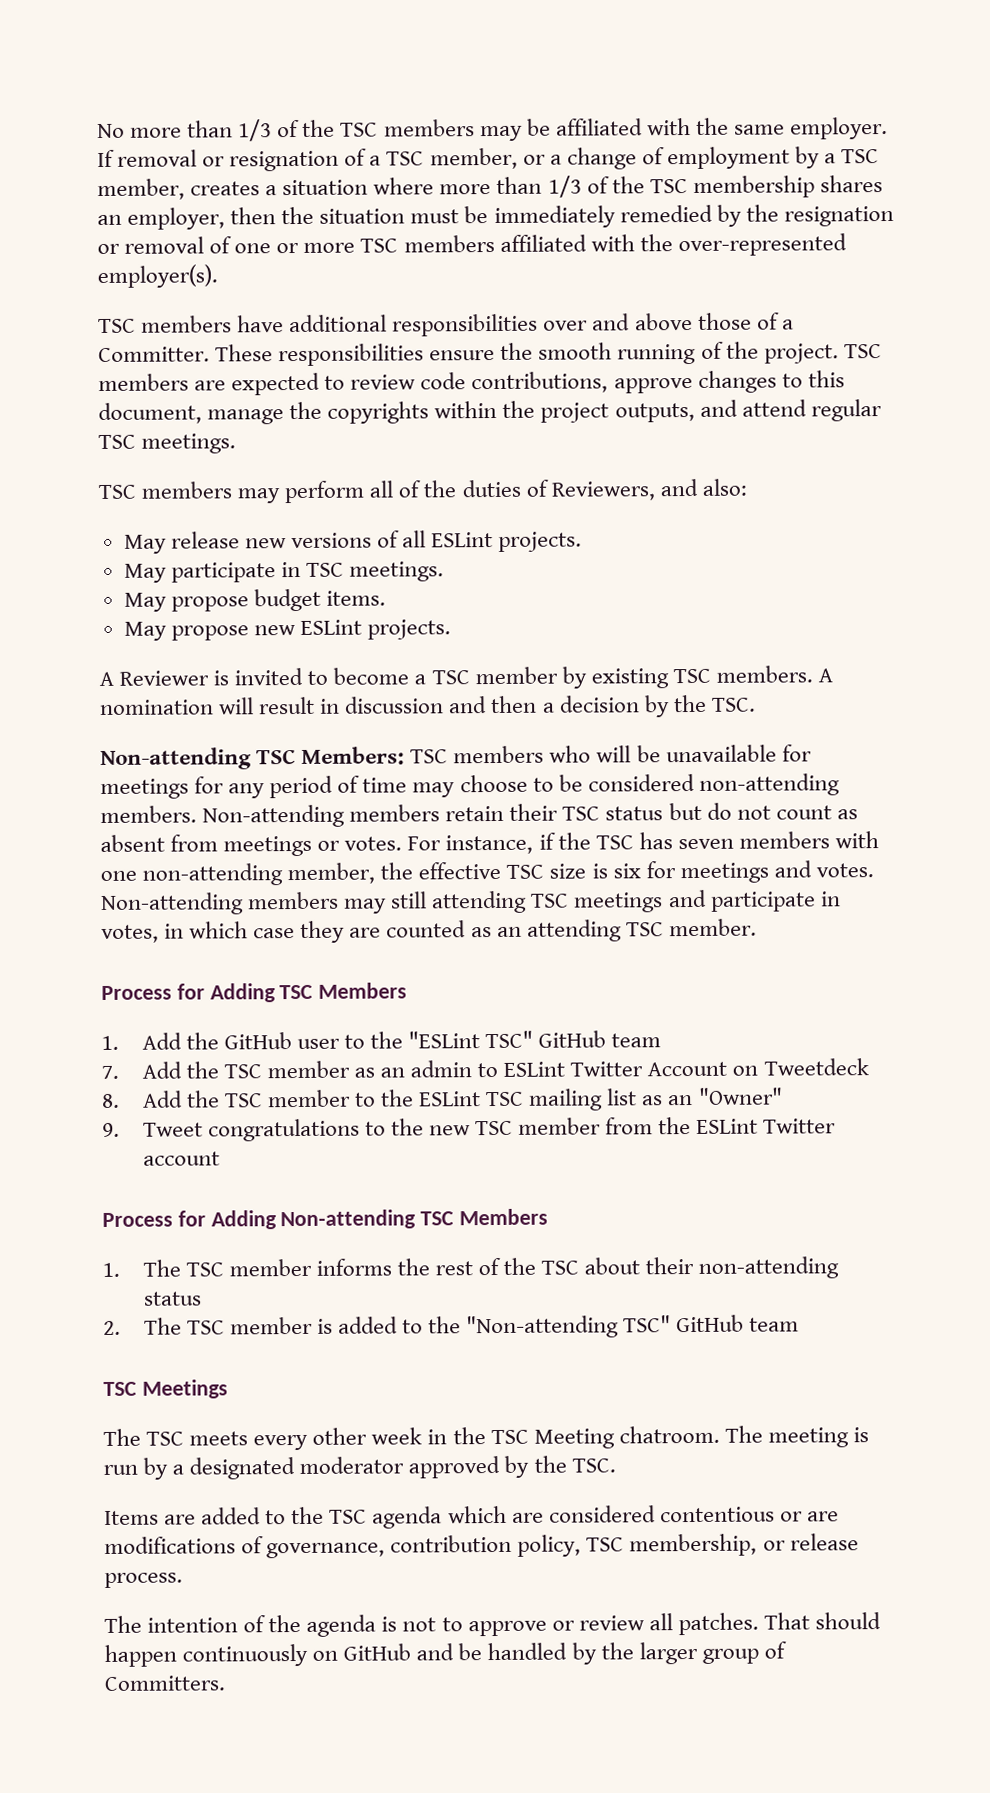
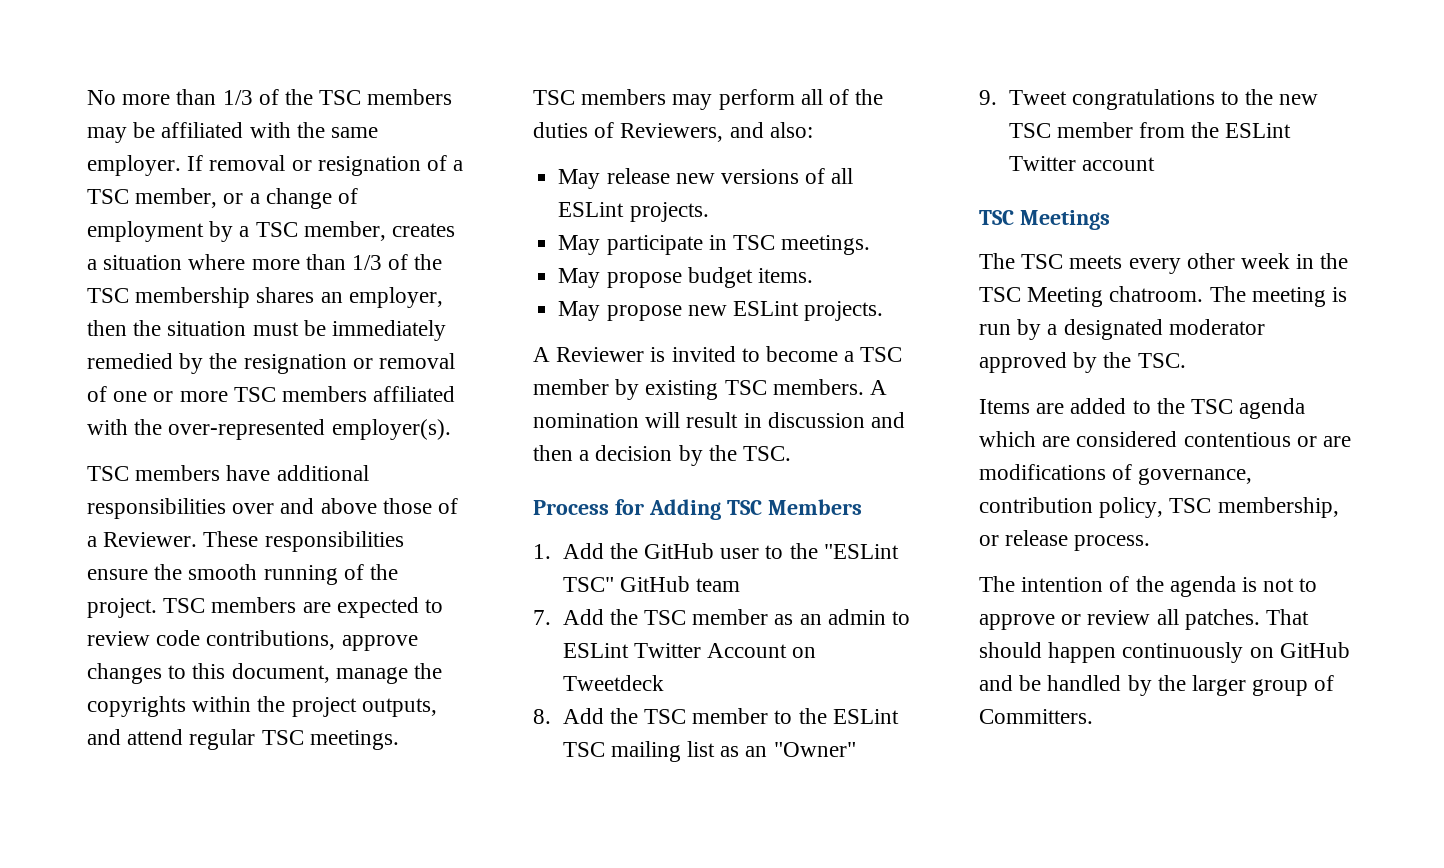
- TSC members have additional responsibilities over and above those of a Committer.
+ TSC members have additional responsibilities over and above those of a Reviewer.
- Non-attending TSC Members: TSC members who will be unavailable for meetings for any period of time may choose to be considered non-attending members. Non-attending members retain their TSC status but do not count as absent from meetings or votes. For instance, if the TSC has seven members with one non-attending member, the effective TSC size is six for meetings and votes. Non-attending members may still attending TSC meetings and participate in votes, in which case they are counted as an attending TSC member.
- Process for Adding Non-attending TSC Members
- 1. The TSC member informs the rest of the TSC about their non-attending status
- 2. The TSC member is added to the "Non-attending TSC" GitHub team

